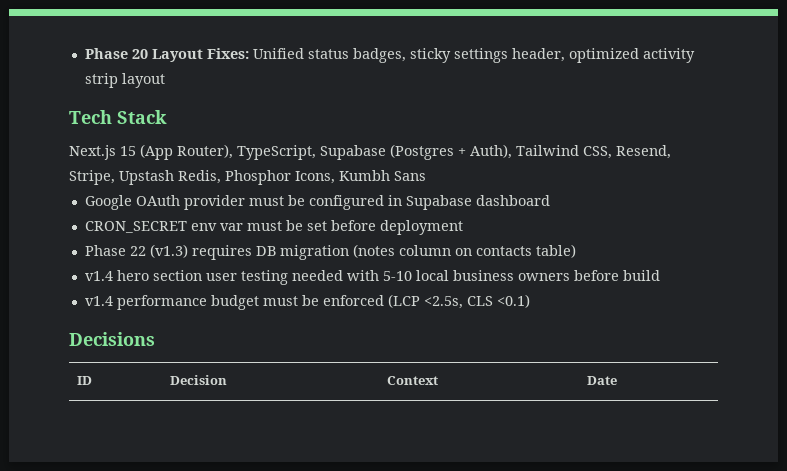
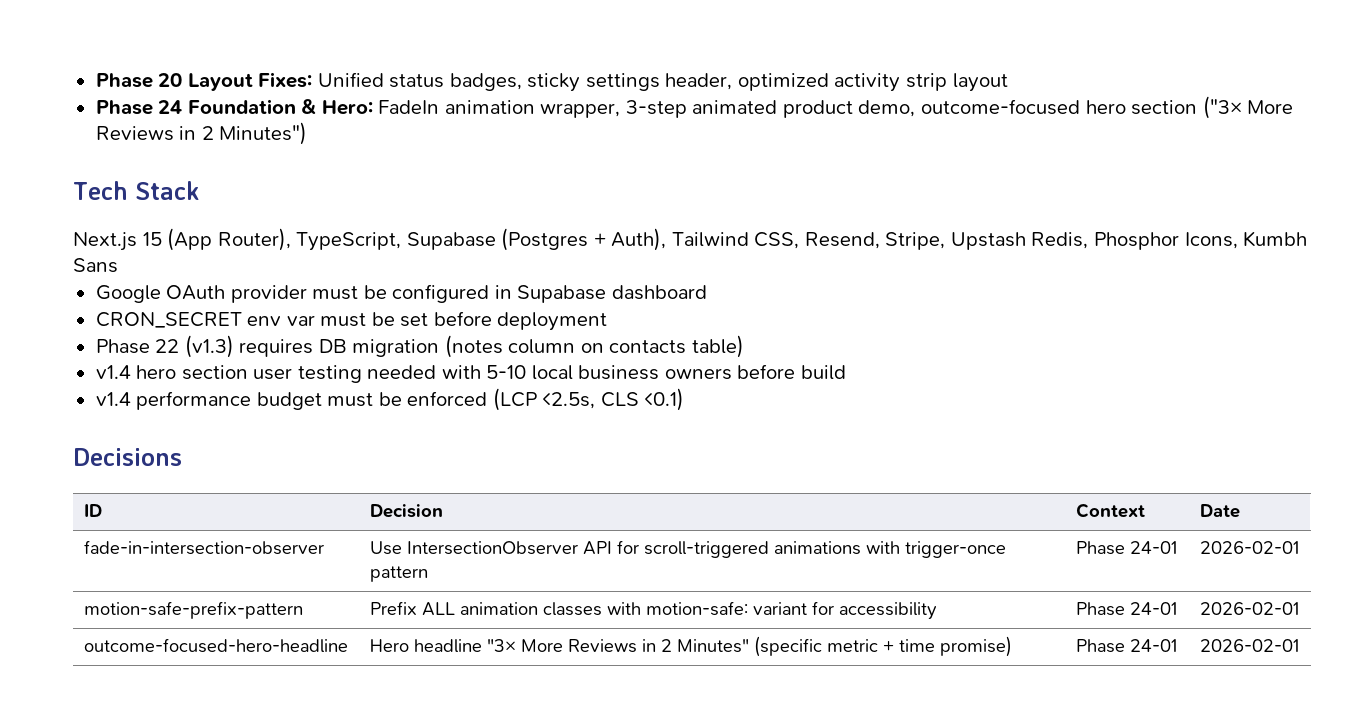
+ Phase 24 Foundation & Hero: FadeIn animation wrapper, 3-step animated product demo, outcome-focused hero section ("3× More Reviews in 2 Minutes")
+ fade-in-intersection-observer | Use IntersectionObserver API for scroll-triggered animations with trigger-once pattern | Phase 24-01 | 2026-02-01
+ motion-safe-prefix-pattern | Prefix ALL animation classes with motion-safe: variant for accessibility | Phase 24-01 | 2026-02-01
+ outcome-focused-hero-headline | Hero headline "3× More Reviews in 2 Minutes" (specific metric + time promise) | Phase 24-01 | 2026-02-01

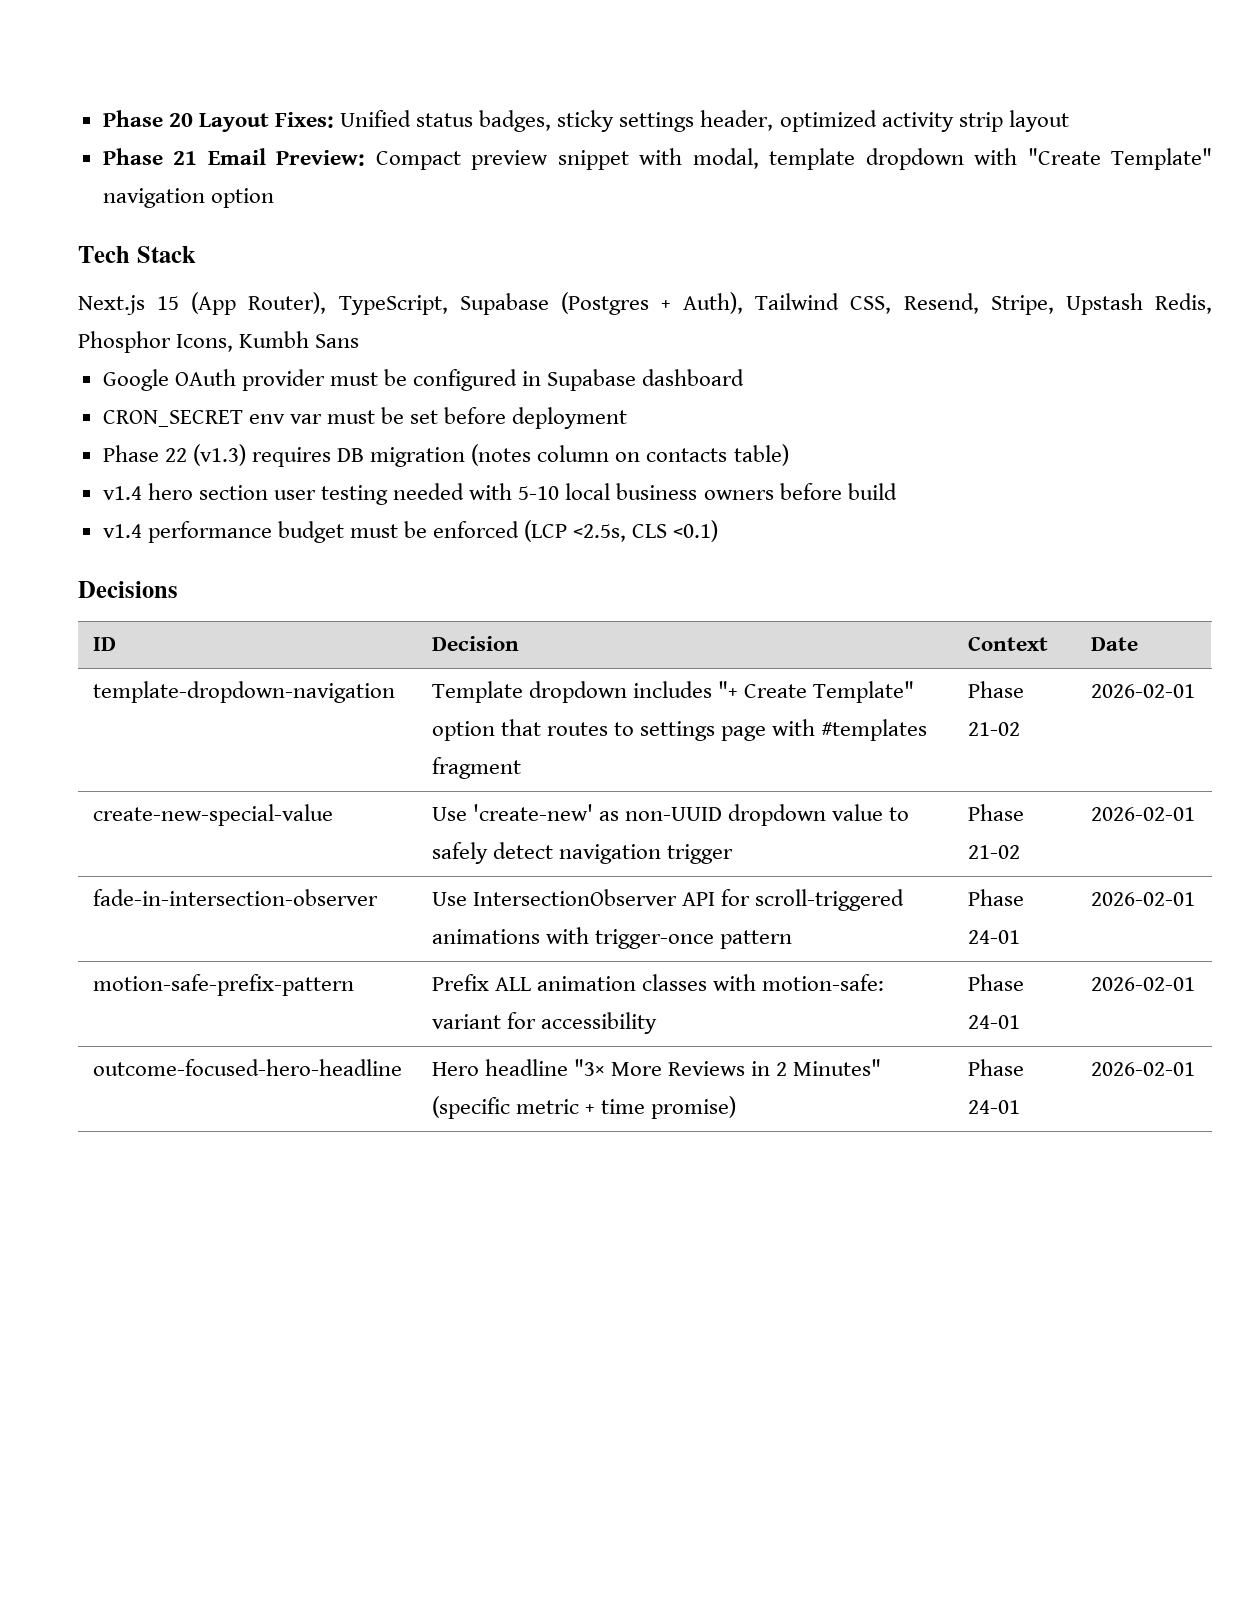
- Phase 24 Foundation & Hero: FadeIn animation wrapper, 3-step animated product demo, outcome-focused hero section ("3× More Reviews in 2 Minutes")
+ Phase 21 Email Preview: Compact preview snippet with modal, template dropdown with "Create Template" navigation option
+ template-dropdown-navigation | Template dropdown includes "+ Create Template" option that routes to settings page with #templates fragment | Phase 21-02 | 2026-02-01
+ create-new-special-value | Use 'create-new' as non-UUID dropdown value to safely detect navigation trigger | Phase 21-02 | 2026-02-01

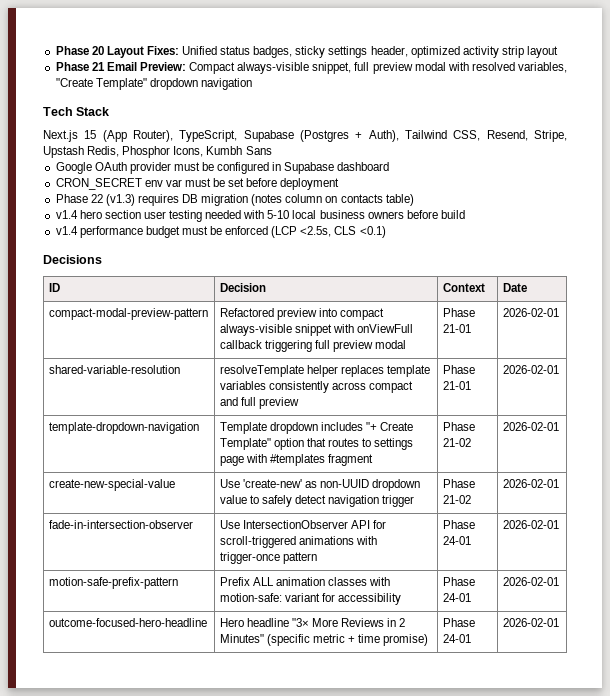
- Phase 21 Email Preview: Compact preview snippet with modal, template dropdown with "Create Template" navigation option
+ Phase 21 Email Preview: Compact always-visible snippet, full preview modal with resolved variables, "Create Template" dropdown navigation
+ compact-modal-preview-pattern | Refactored preview into compact always-visible snippet with onViewFull callback triggering full preview modal | Phase 21-01 | 2026-02-01
+ shared-variable-resolution | resolveTemplate helper replaces template variables consistently across compact and full preview | Phase 21-01 | 2026-02-01

